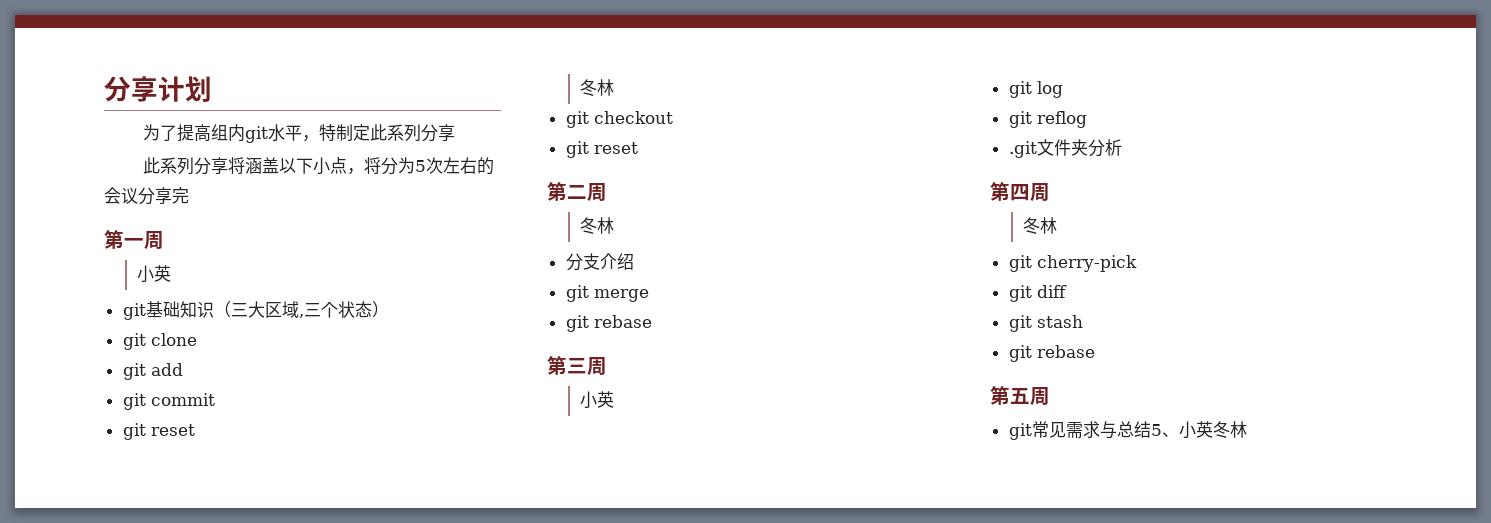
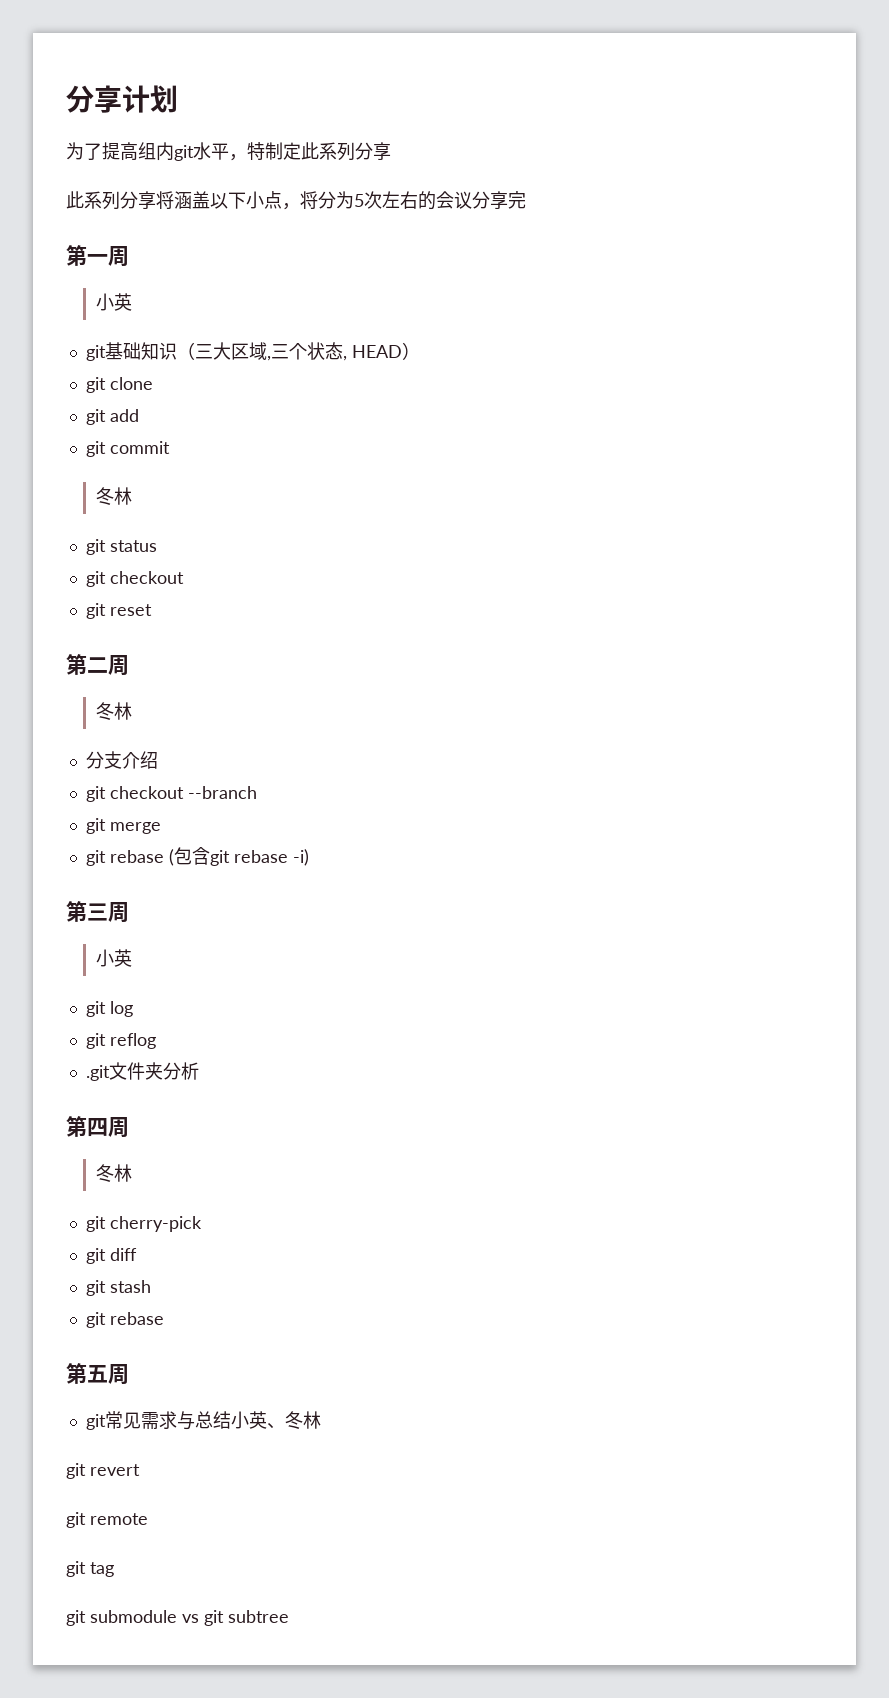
- git基础知识（三大区域,三个状态）
+ git基础知识（三大区域,三个状态, HEAD）
  git commit
- git reset
  冬林
+ git status
+ git checkout --branch
  git merge
- git rebase
+ git rebase (包含git rebase -i)
- git常见需求与总结5、小英冬林
+ git常见需求与总结小英、冬林
+ git revert
+ git remote
+ git tag
+ git submodule vs git subtree

